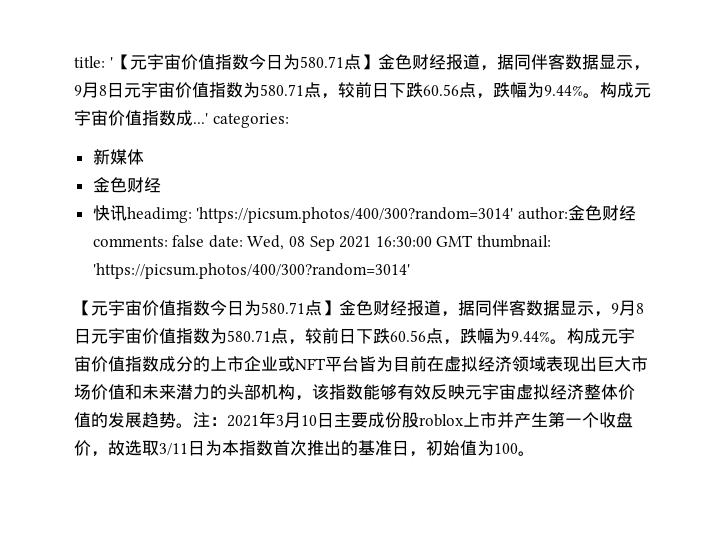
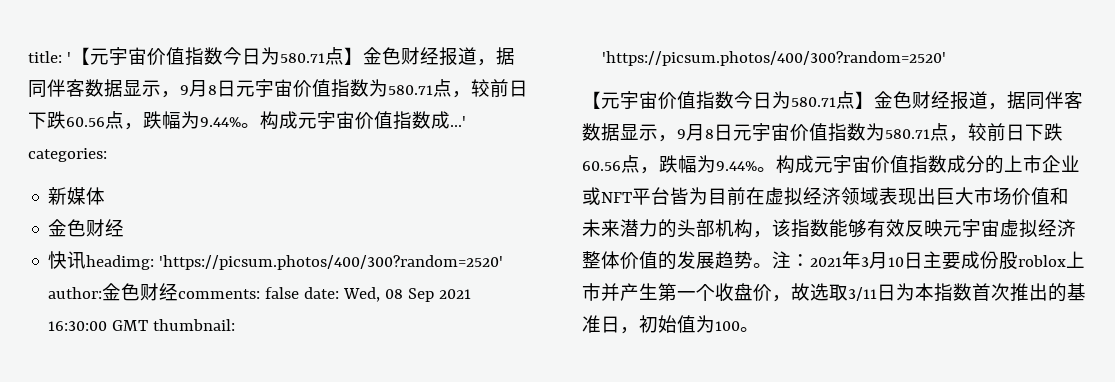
- 快讯headimg: 'https://picsum.photos/400/300?random=3014' author:金色财经comments: false date: Wed, 08 Sep 2021 16:30:00 GMT thumbnail: 'https://picsum.photos/400/300?random=3014'
+ 快讯headimg: 'https://picsum.photos/400/300?random=2520' author:金色财经comments: false date: Wed, 08 Sep 2021 16:30:00 GMT thumbnail: 'https://picsum.photos/400/300?random=2520'

